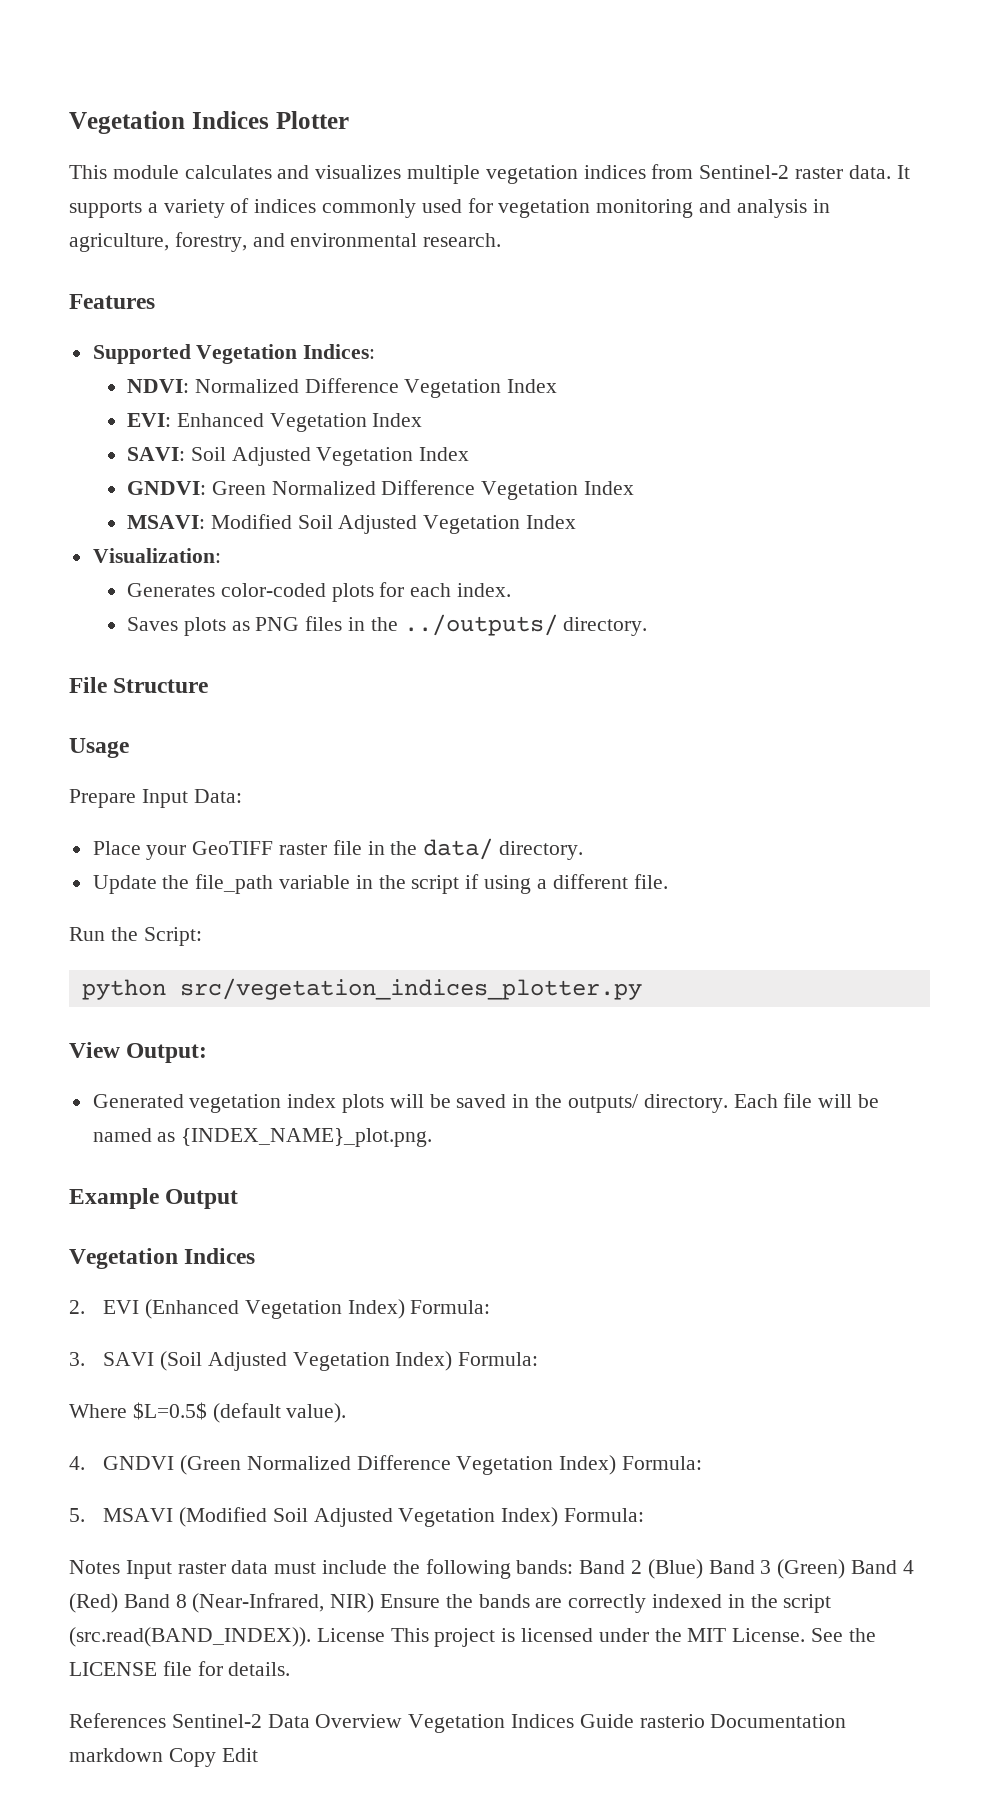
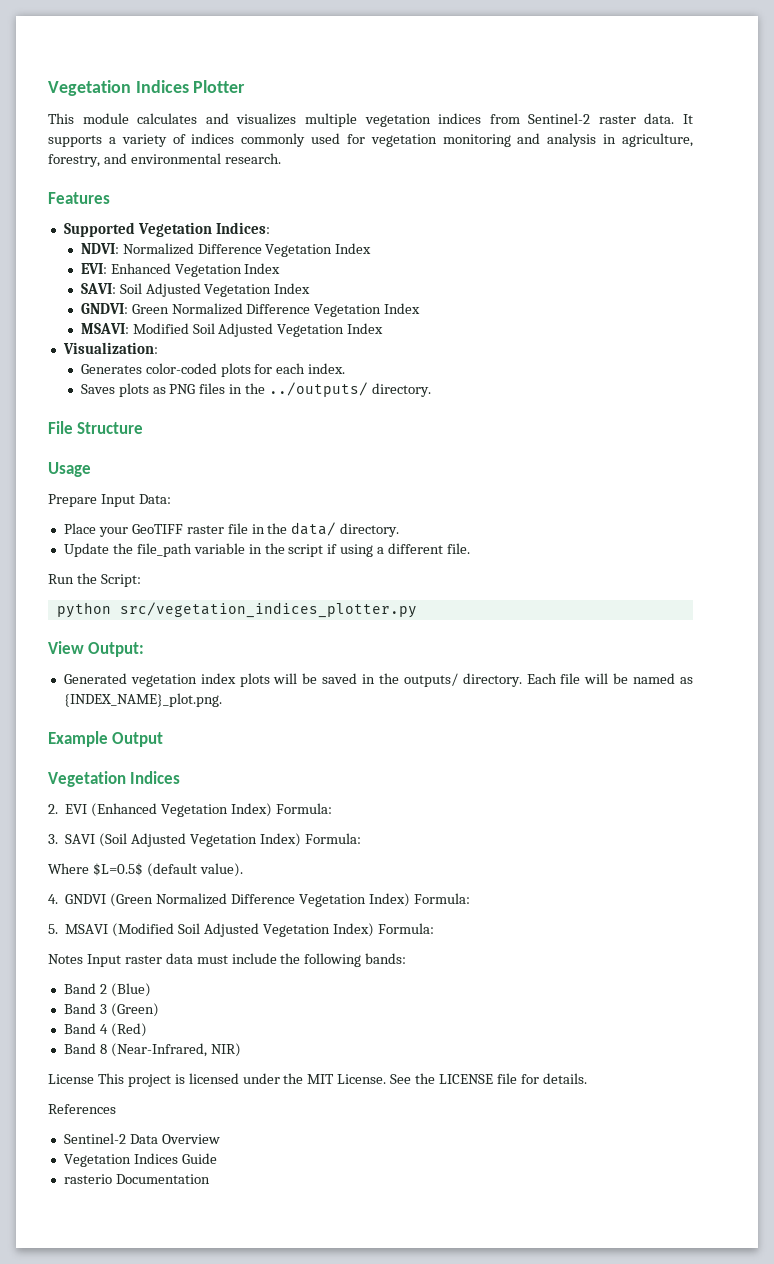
- Notes Input raster data must include the following bands: Band 2 (Blue) Band 3 (Green) Band 4 (Red) Band 8 (Near-Infrared, NIR) Ensure the bands are correctly indexed in the script (src.read(BAND_INDEX)). License This project is licensed under the MIT License.
+ Notes Input raster data must include the following bands:
+ Band 2 (Blue)
+ Band 3 (Green)
+ Band 4 (Red)
+ Band 8 (Near-Infrared, NIR)
+ License This project is licensed under the MIT License.
- References Sentinel-2 Data Overview Vegetation Indices Guide rasterio Documentation markdown Copy Edit
+ References
+ Sentinel-2 Data Overview
+ Vegetation Indices Guide
+ rasterio Documentation

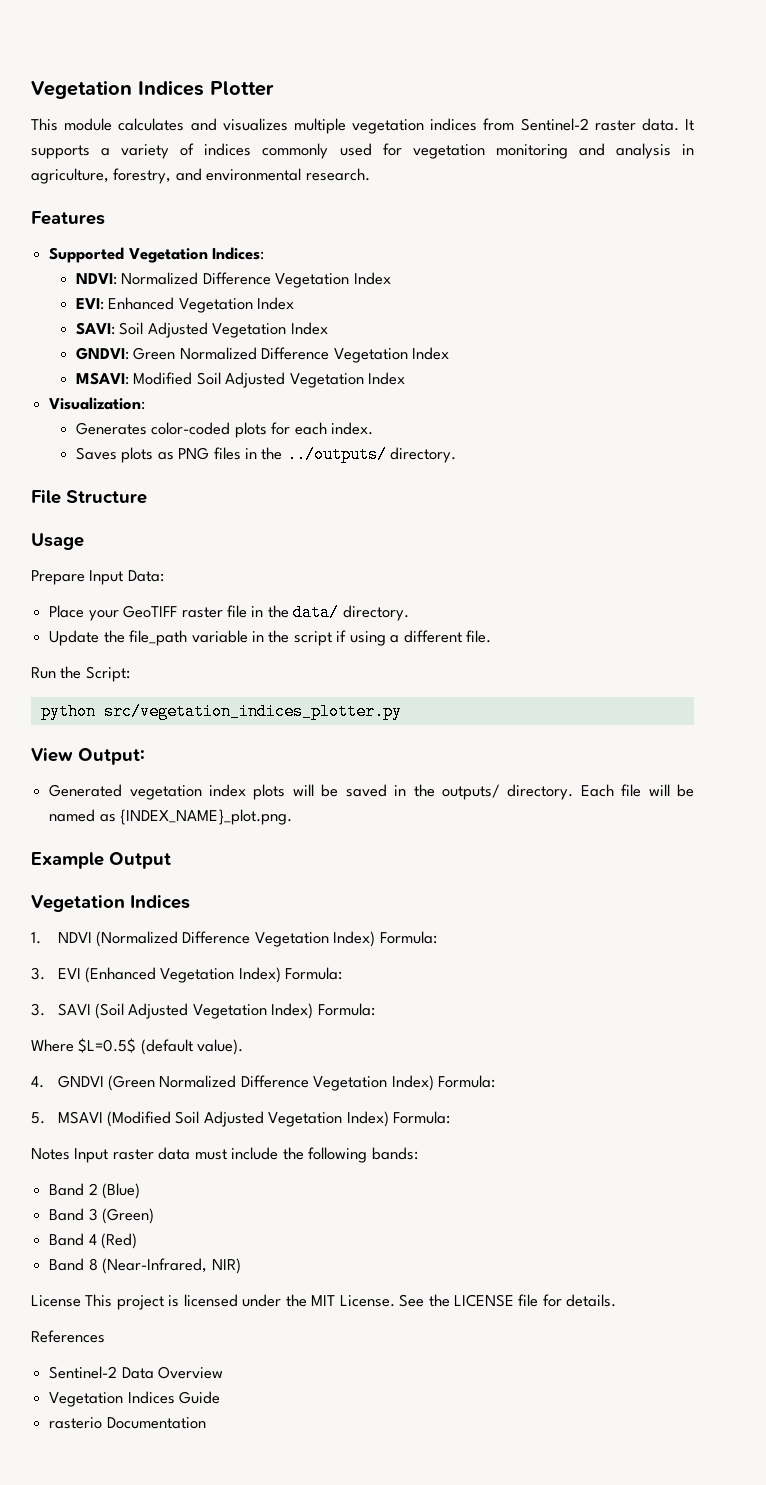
- 2. EVI (Enhanced Vegetation Index) Formula:
+ 1. NDVI (Normalized Difference Vegetation Index) Formula:
+ 3. EVI (Enhanced Vegetation Index) Formula:

